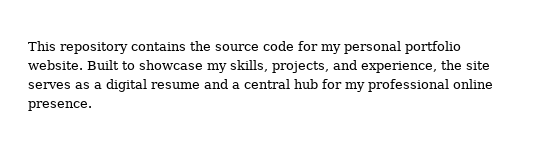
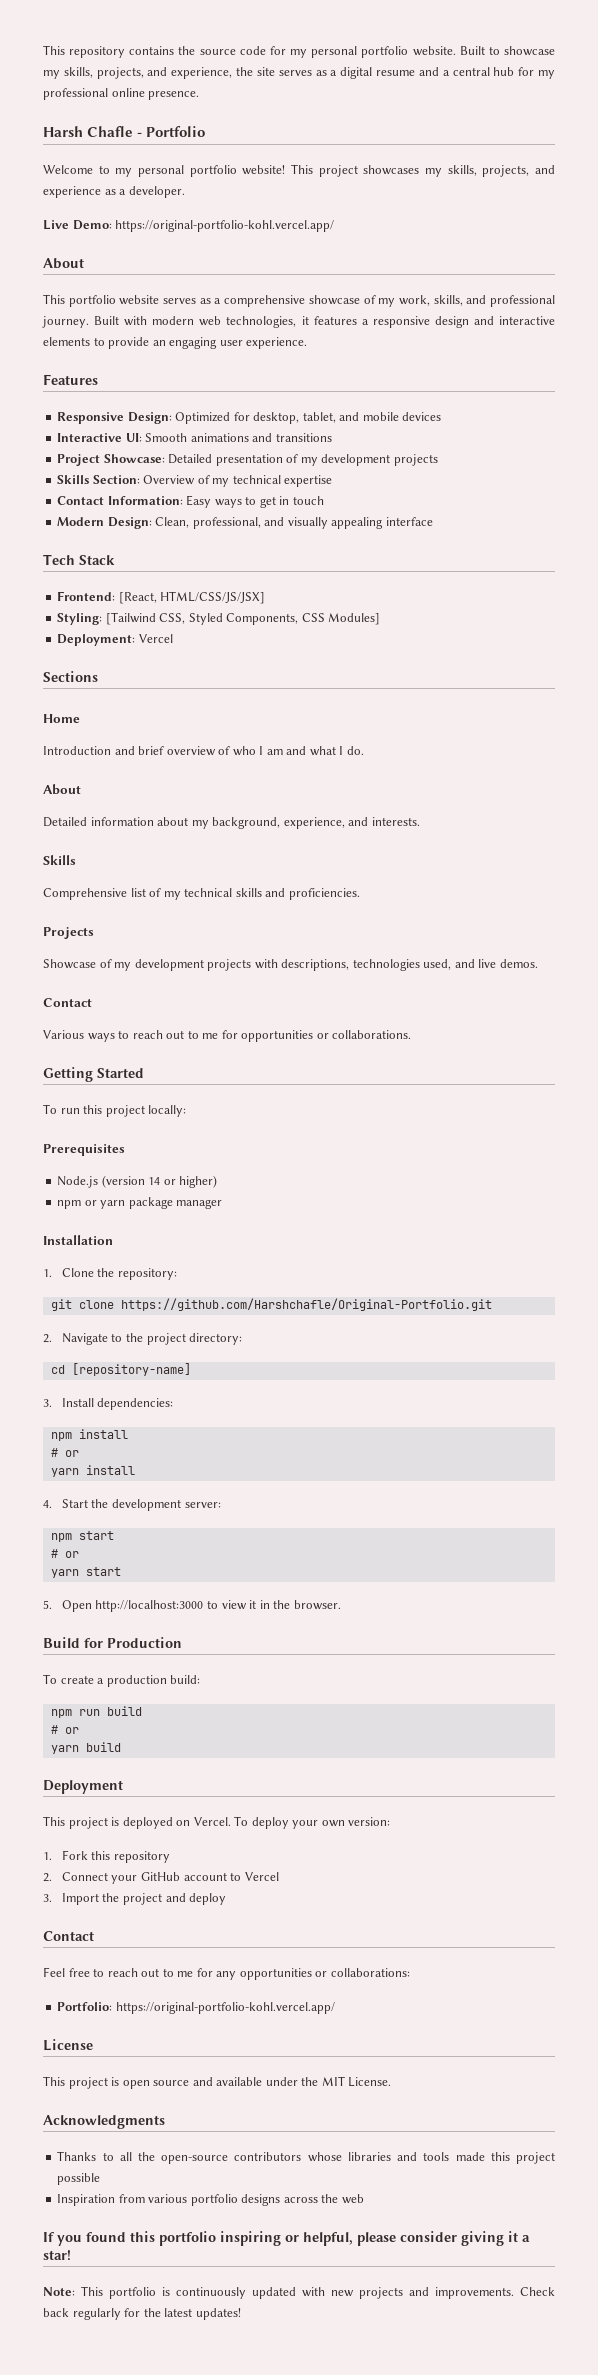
+ Harsh Chafle - Portfolio
+ Welcome to my personal portfolio website! This project showcases my skills, projects, and experience as a developer.
+ Live Demo: https://original-portfolio-kohl.vercel.app/
+ About
+ This portfolio website serves as a comprehensive showcase of my work, skills, and professional journey. Built with modern web technologies, it features a responsive design and interactive elements to provide an engaging user experience.
+ Features
+ Responsive Design: Optimized for desktop, tablet, and mobile devices
+ Interactive UI: Smooth animations and transitions
+ Project Showcase: Detailed presentation of my development projects
+ Skills Section: Overview of my technical expertise
+ Contact Information: Easy ways to get in touch
+ Modern Design: Clean, professional, and visually appealing interface
+ Tech Stack
+ Frontend: [React, HTML/CSS/JS/JSX]
+ Styling: [Tailwind CSS, Styled Components, CSS Modules]
+ Deployment: Vercel
+ Sections
+ Home
+ Introduction and brief overview of who I am and what I do.
+ About
+ Detailed information about my background, experience, and interests.
+ Skills
+ Comprehensive list of my technical skills and proficiencies.
+ Projects
+ Showcase of my development projects with descriptions, technologies used, and live demos.
+ Contact
+ Various ways to reach out to me for opportunities or collaborations.
+ Getting Started
+ To run this project locally:
+ Prerequisites
+ Node.js (version 14 or higher)
+ npm or yarn package manager
+ Installation
+ 1. Clone the repository:
+ git clone https://github.com/Harshchafle/Original-Portfolio.git
+ 2. Navigate to the project directory:
+ cd [repository-name]
+ 3. Install dependencies:
+ npm install
+ # or
+ yarn install
+ 4. Start the development server:
+ npm start
+ # or
+ yarn start
+ 5. Open http://localhost:3000 to view it in the browser.
+ Build for Production
+ To create a production build:
+ npm run build
+ # or
+ yarn build
+ Deployment
+ This project is deployed on Vercel. To deploy your own version:
+ 1. Fork this repository
+ 2. Connect your GitHub account to Vercel
+ 3. Import the project and deploy
+ Contact
+ Feel free to reach out to me for any opportunities or collaborations:
+ Portfolio: https://original-portfolio-kohl.vercel.app/
+ License
+ This project is open source and available under the MIT License.
+ Acknowledgments
+ Thanks to all the open-source contributors whose libraries and tools made this project possible
+ Inspiration from various portfolio designs across the web
+ If you found this portfolio inspiring or helpful, please consider giving it a star!
+ Note: This portfolio is continuously updated with new projects and improvements. Check back regularly for the latest updates!

